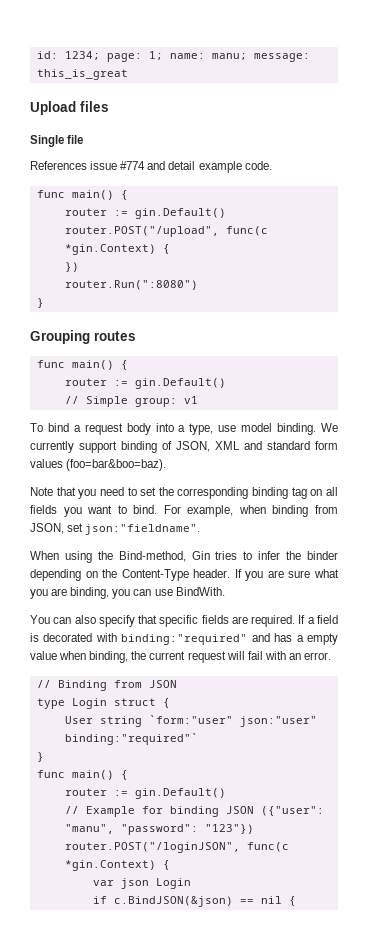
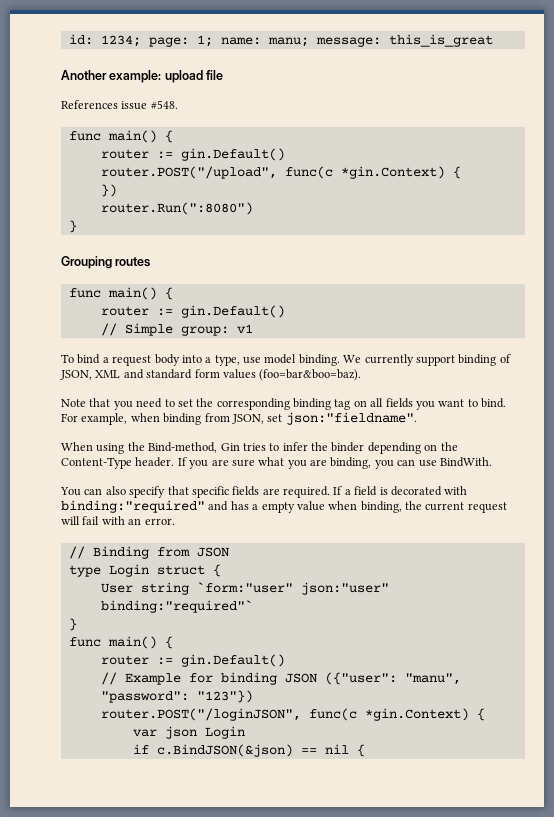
- Upload files
- Single file
+ Another example: upload file
- References issue #774 and detail example code.
+ References issue #548.

